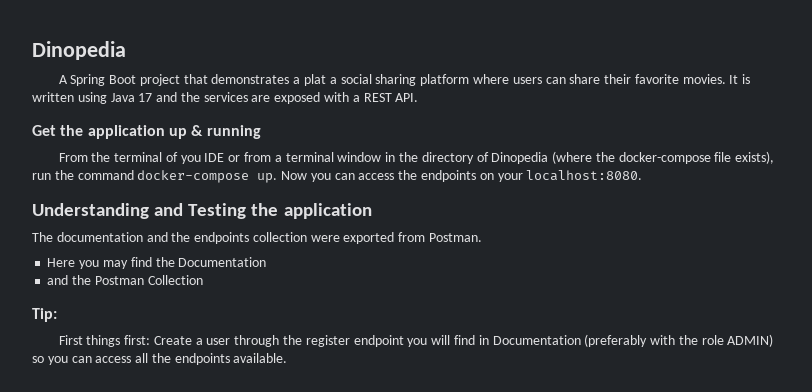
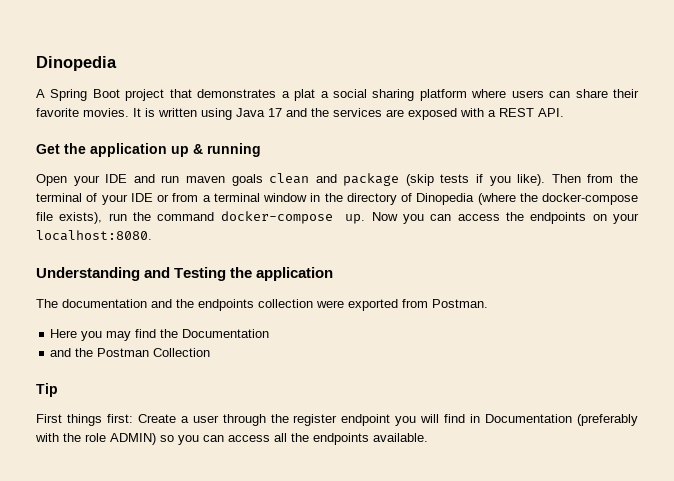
- From the terminal of you IDE or from a terminal window in the directory of Dinopedia (where the docker-compose file exists), run the command docker-compose up.
+ Open your IDE and run maven goals clean and package (skip tests if you like). Then from the terminal of your IDE or from a terminal window in the directory of Dinopedia (where the docker-compose file exists), run the command docker-compose up.
- Tip:
+ Tip

